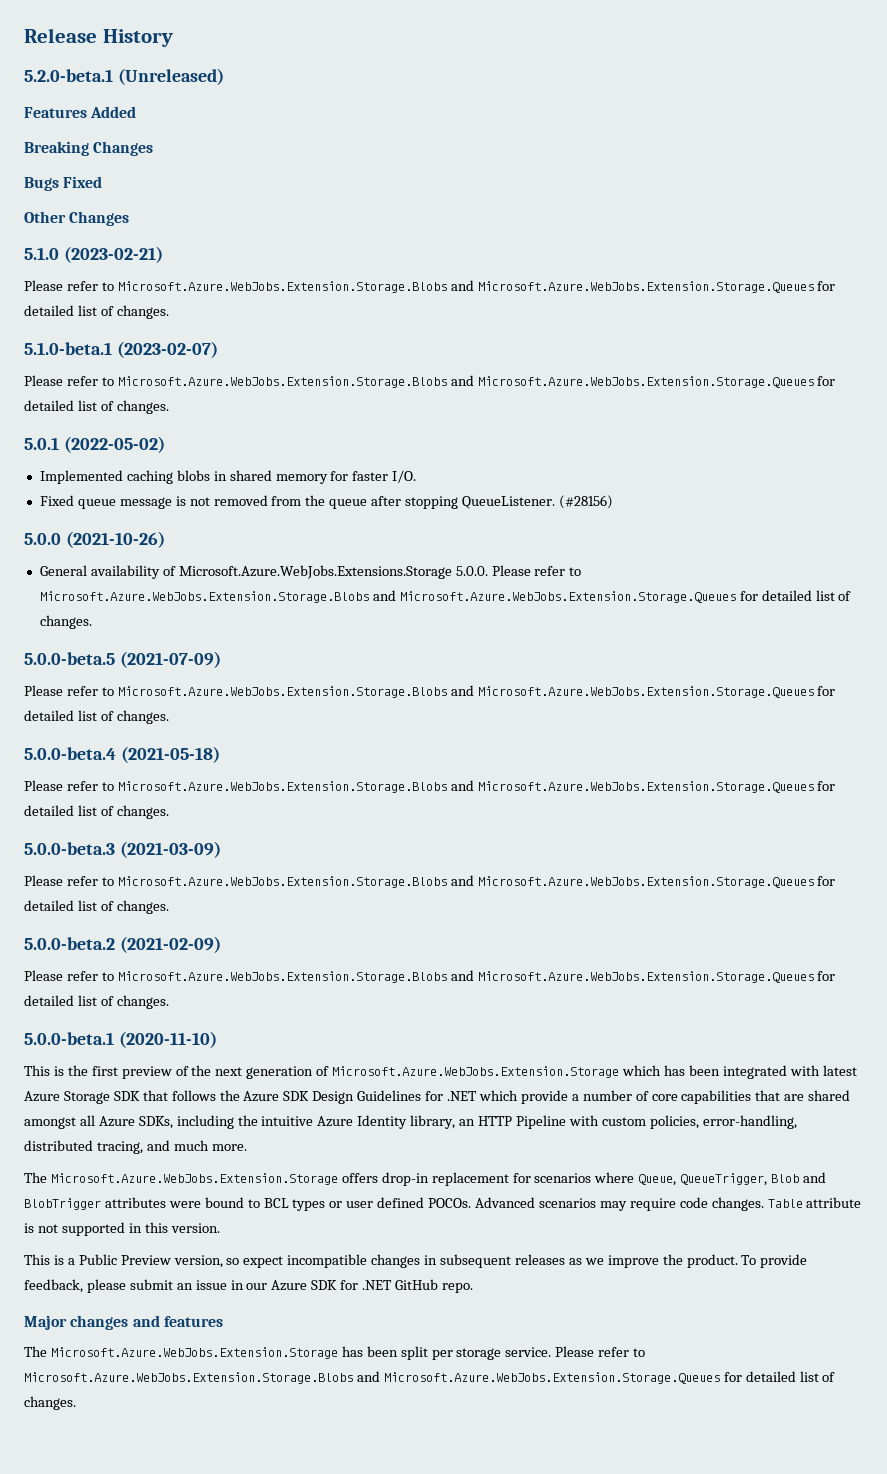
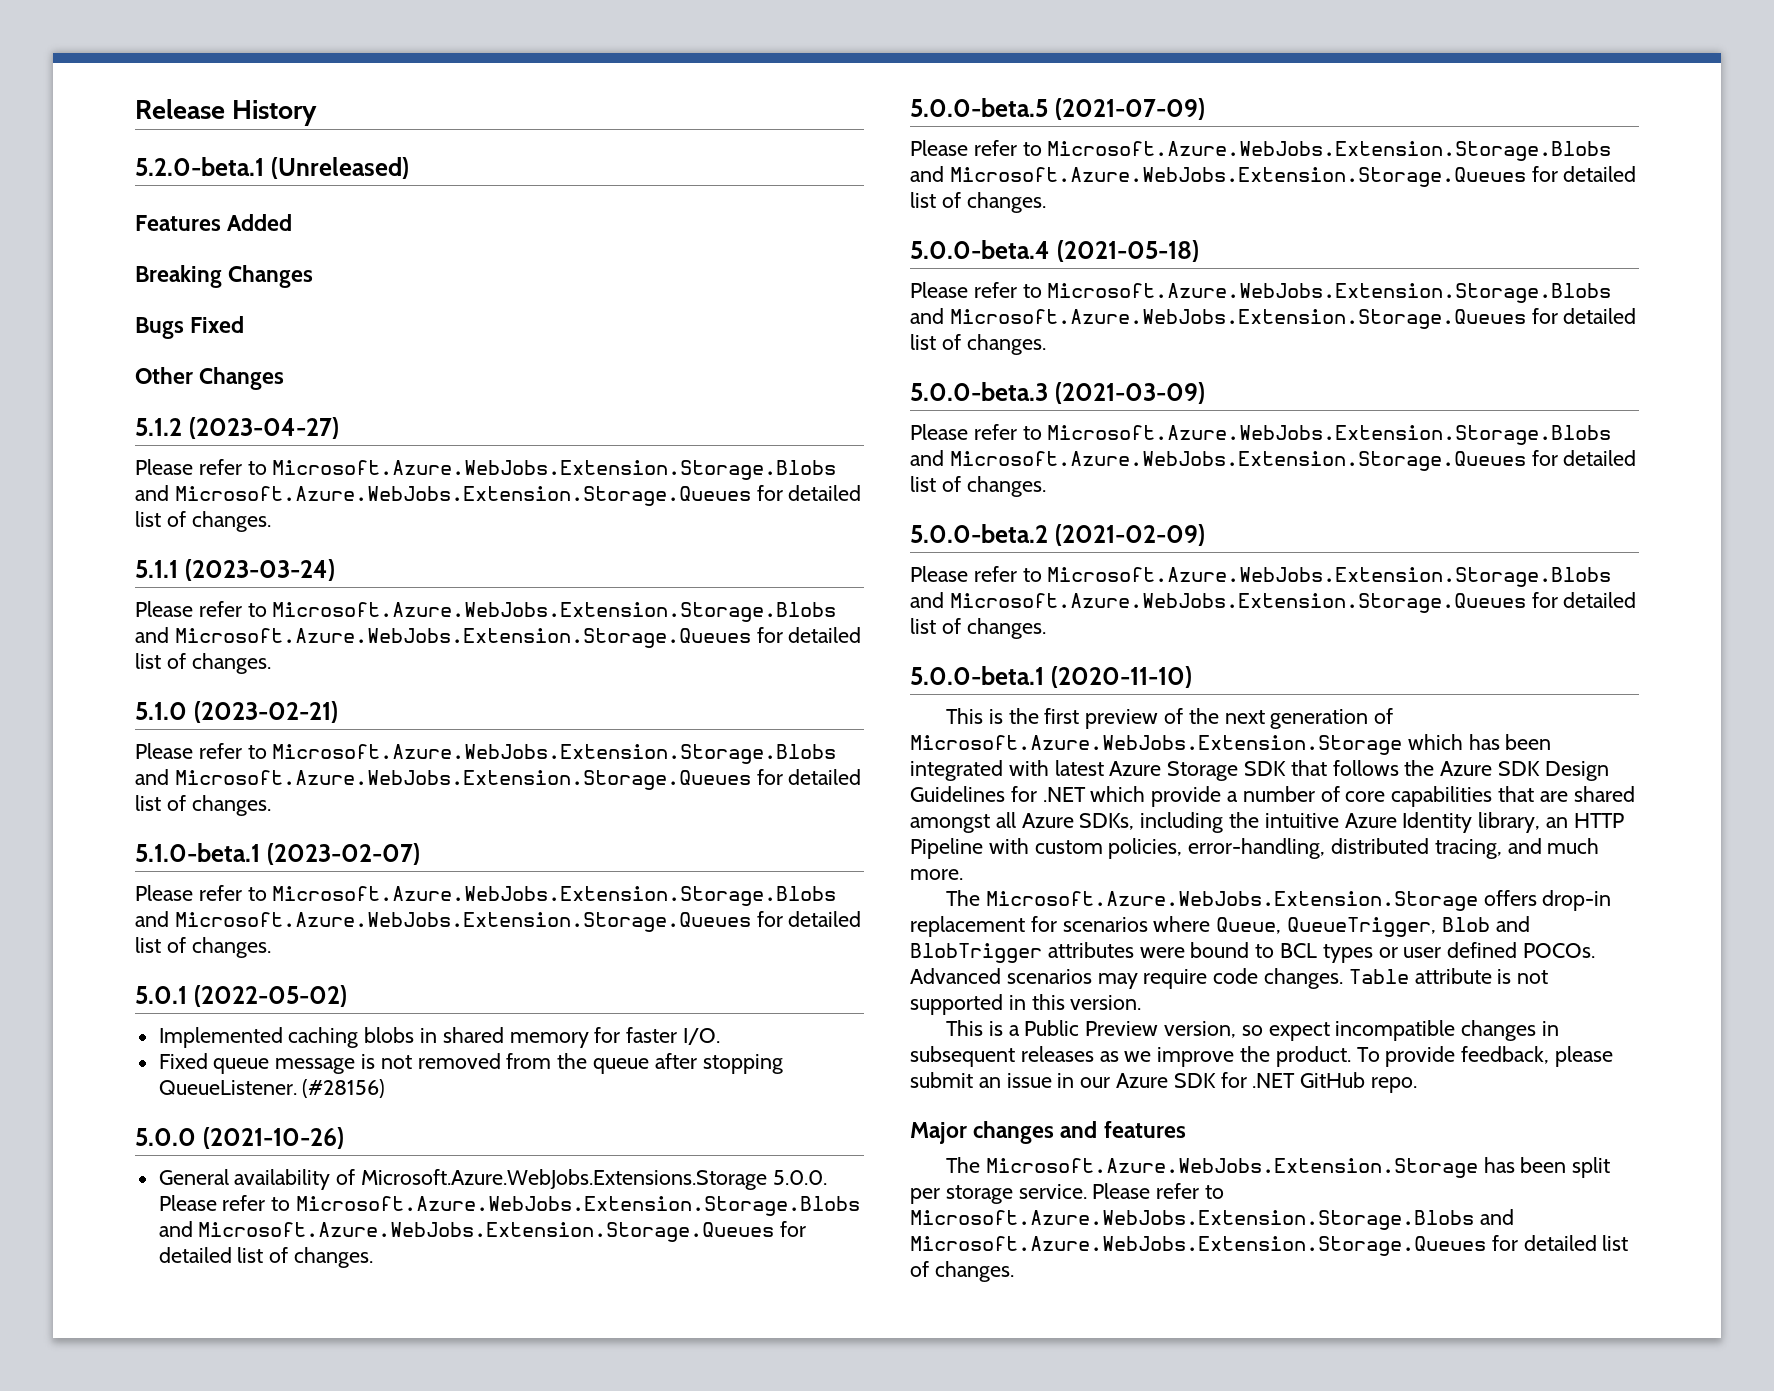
+ 5.1.2 (2023-04-27)
+ Please refer to Microsoft.Azure.WebJobs.Extension.Storage.Blobs and Microsoft.Azure.WebJobs.Extension.Storage.Queues for detailed list of changes.
+ 5.1.1 (2023-03-24)
+ Please refer to Microsoft.Azure.WebJobs.Extension.Storage.Blobs and Microsoft.Azure.WebJobs.Extension.Storage.Queues for detailed list of changes.

